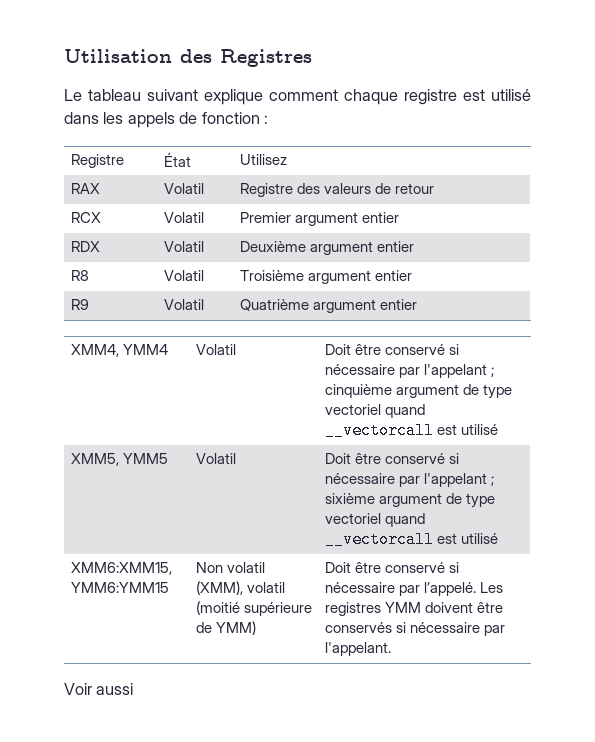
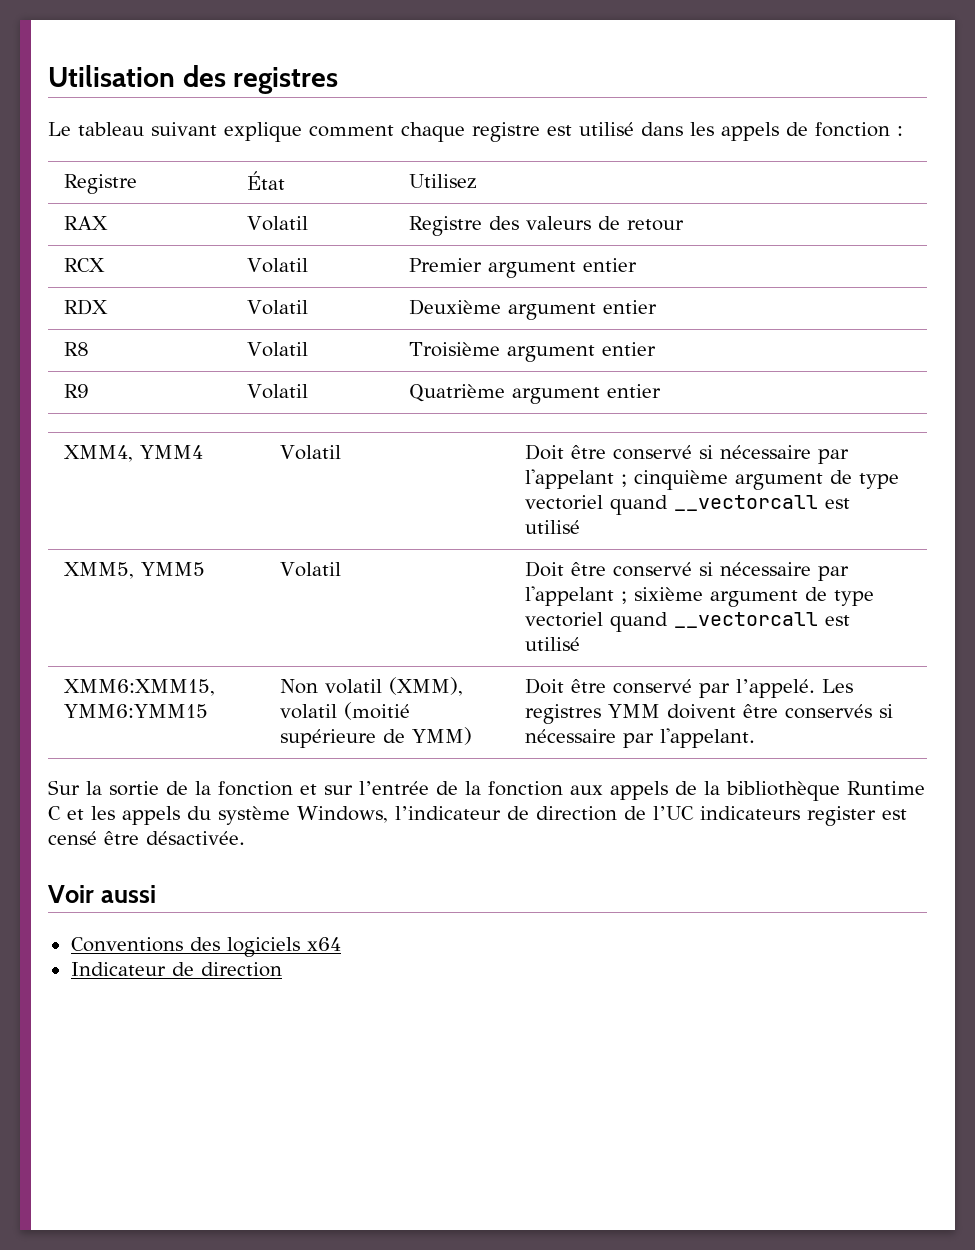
- Utilisation des Registres
+ Utilisation des registres
- XMM6:XMM15, YMM6:YMM15 | Non volatil (XMM), volatil (moitié supérieure de YMM) | Doit être conservé si nécessaire par l’appelé. Les registres YMM doivent être conservés si nécessaire par l'appelant.
+ XMM6:XMM15, YMM6:YMM15 | Non volatil (XMM), volatil (moitié supérieure de YMM) | Doit être conservé par l’appelé. Les registres YMM doivent être conservés si nécessaire par l'appelant.
+ Sur la sortie de la fonction et sur l’entrée de la fonction aux appels de la bibliothèque Runtime C et les appels du système Windows, l’indicateur de direction de l’UC indicateurs register est censé être désactivée.
  Voir aussi
+ Conventions des logiciels x64
+ Indicateur de direction

